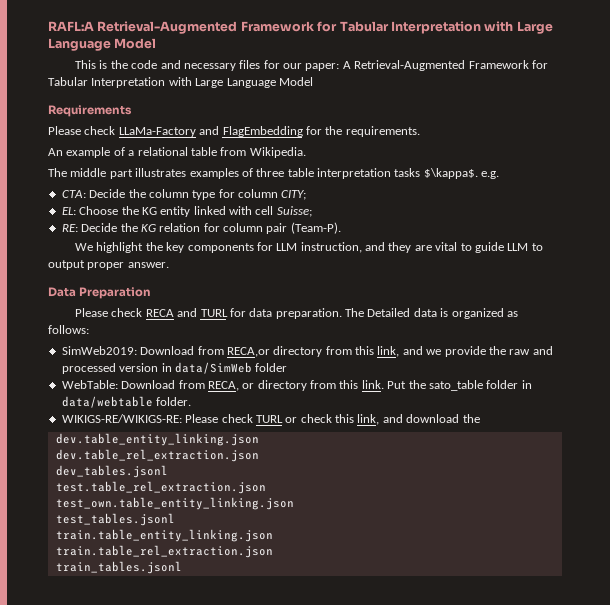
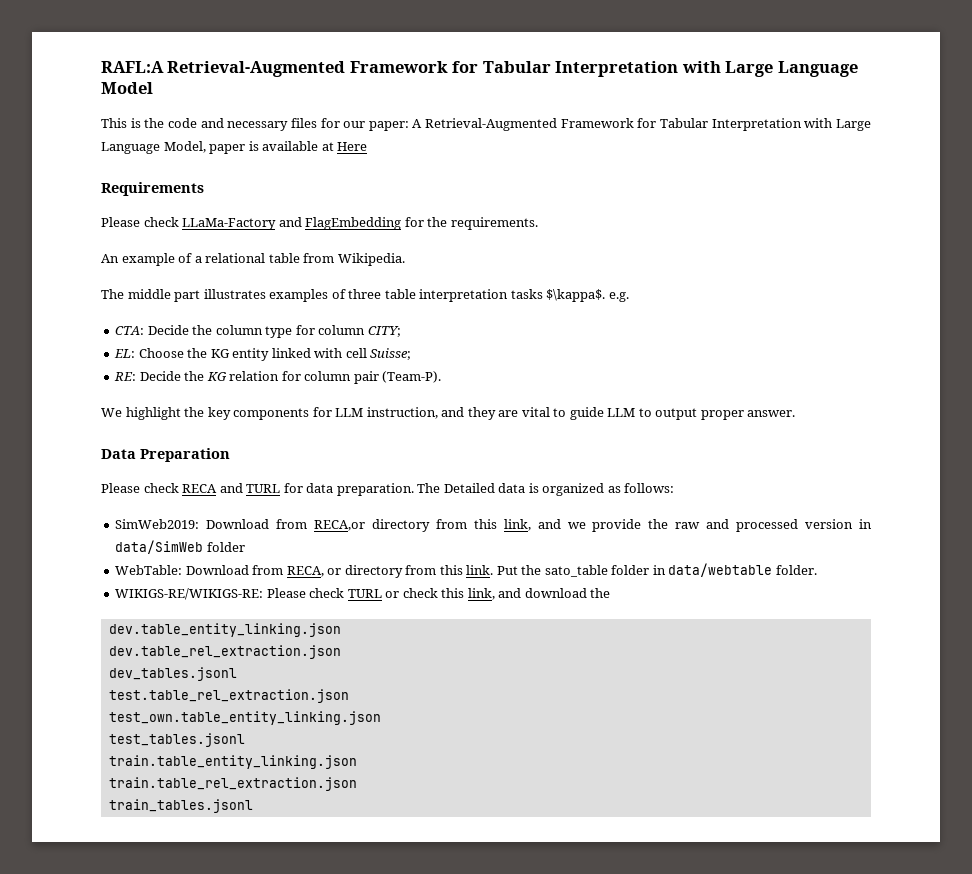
- This is the code and necessary files for our paper: A Retrieval-Augmented Framework for Tabular Interpretation with Large Language Model
+ This is the code and necessary files for our paper: A Retrieval-Augmented Framework for Tabular Interpretation with Large Language Model, paper is available at Here

